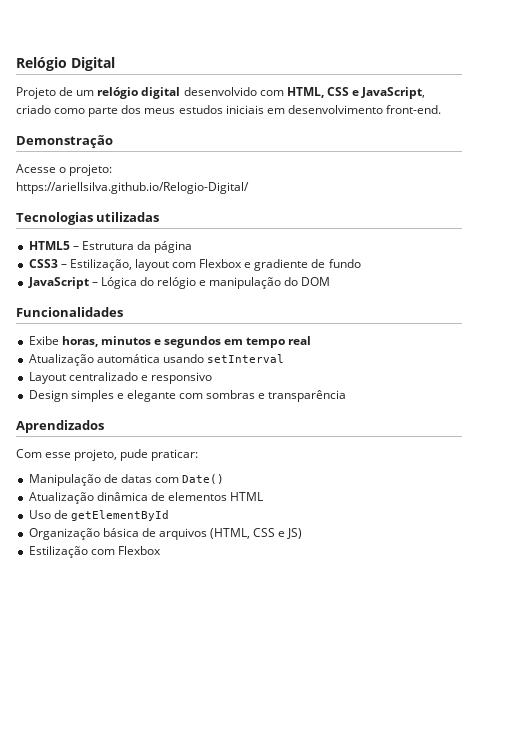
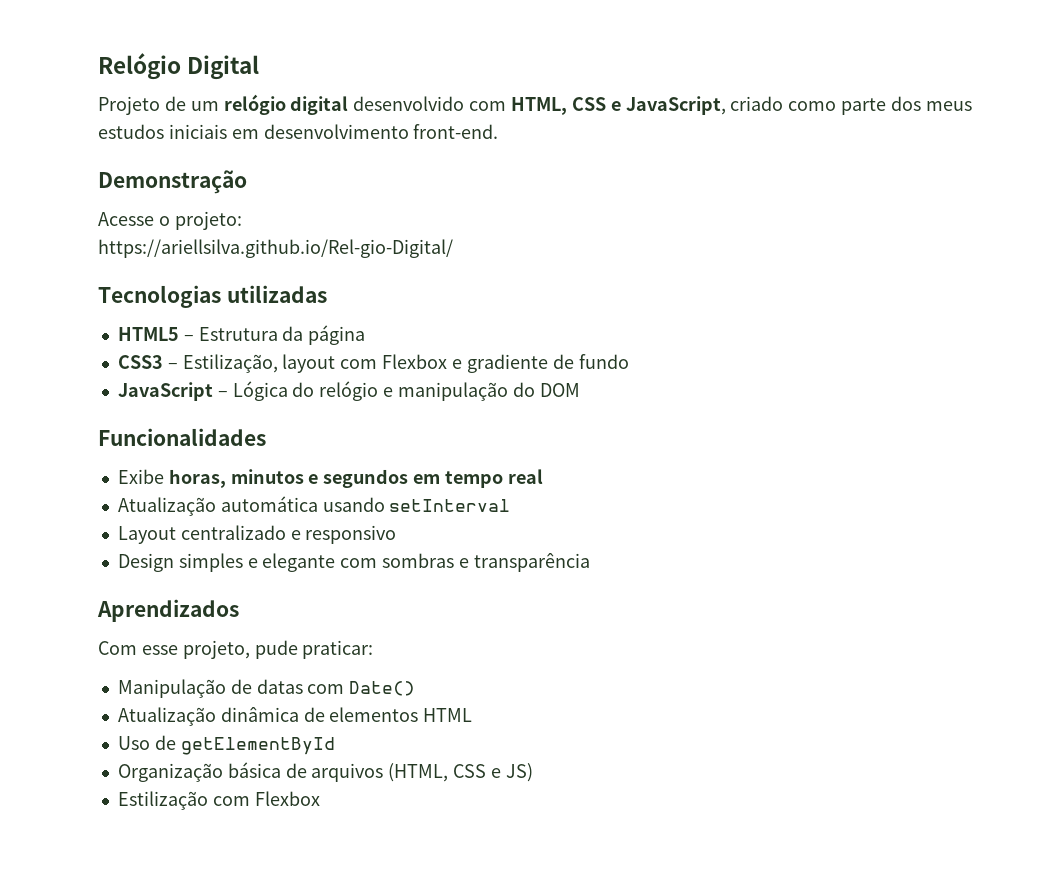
- https://ariellsilva.github.io/Relogio-Digital/
+ https://ariellsilva.github.io/Rel-gio-Digital/

